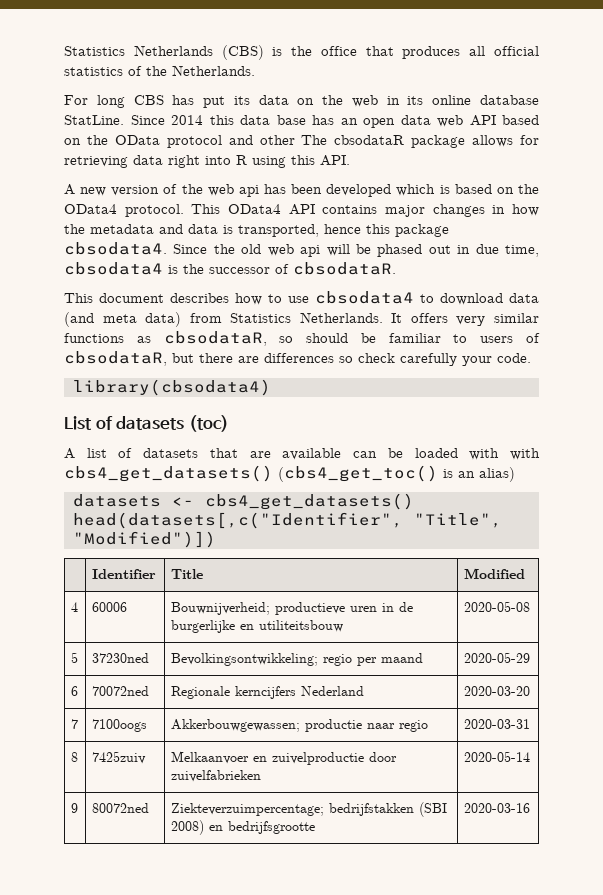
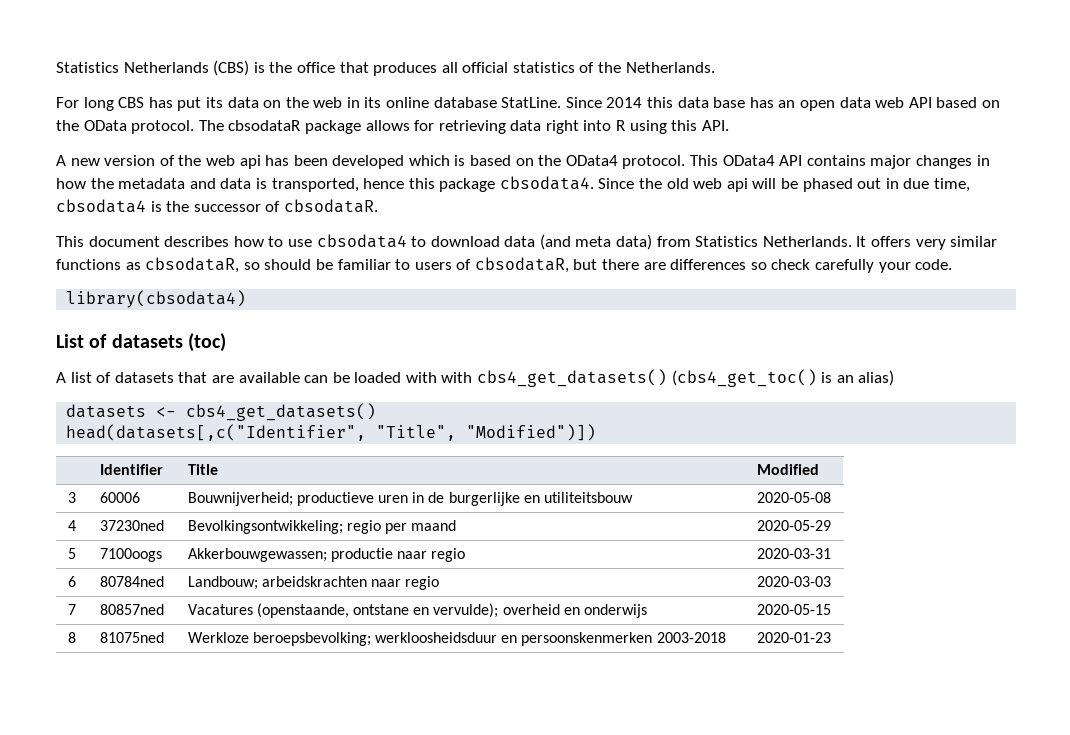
- Since 2014 this data base has an open data web API based on the OData protocol and other The cbsodataR package allows for retrieving data right into R using this API.
+ Since 2014 this data base has an open data web API based on the OData protocol. The cbsodataR package allows for retrieving data right into R using this API.
- 4 | 60006 | Bouwnijverheid; productieve uren in de burgerlijke en utiliteitsbouw | 2020-05-08
+ 3 | 60006 | Bouwnijverheid; productieve uren in de burgerlijke en utiliteitsbouw | 2020-05-08
- 5 | 37230ned | Bevolkingsontwikkeling; regio per maand | 2020-05-29
+ 4 | 37230ned | Bevolkingsontwikkeling; regio per maand | 2020-05-29
- 6 | 70072ned | Regionale kerncijfers Nederland | 2020-03-20
- 7 | 7100oogs | Akkerbouwgewassen; productie naar regio | 2020-03-31
+ 5 | 7100oogs | Akkerbouwgewassen; productie naar regio | 2020-03-31
- 8 | 7425zuiv | Melkaanvoer en zuivelproductie door zuivelfabrieken | 2020-05-14
- 9 | 80072ned | Ziekteverzuimpercentage; bedrijfstakken (SBI 2008) en bedrijfsgrootte | 2020-03-16
+ 6 | 80784ned | Landbouw; arbeidskrachten naar regio | 2020-03-03
+ 7 | 80857ned | Vacatures (openstaande, ontstane en vervulde); overheid en onderwijs | 2020-05-15
+ 8 | 81075ned | Werkloze beroepsbevolking; werkloosheidsduur en persoonskenmerken 2003-2018 | 2020-01-23

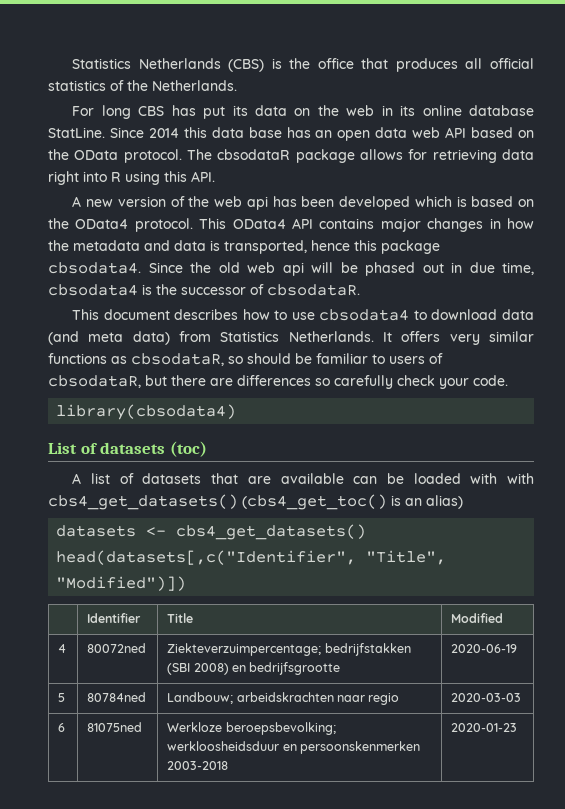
- It offers very similar functions as cbsodataR, so should be familiar to users of cbsodataR, but there are differences so check carefully your code.
+ It offers very similar functions as cbsodataR, so should be familiar to users of cbsodataR, but there are differences so carefully check your code.
- 3 | 60006 | Bouwnijverheid; productieve uren in de burgerlijke en utiliteitsbouw | 2020-05-08
- 4 | 37230ned | Bevolkingsontwikkeling; regio per maand | 2020-05-29
- 5 | 7100oogs | Akkerbouwgewassen; productie naar regio | 2020-03-31
- 6 | 80784ned | Landbouw; arbeidskrachten naar regio | 2020-03-03
+ 4 | 80072ned | Ziekteverzuimpercentage; bedrijfstakken (SBI 2008) en bedrijfsgrootte | 2020-06-19
+ 5 | 80784ned | Landbouw; arbeidskrachten naar regio | 2020-03-03
- 7 | 80857ned | Vacatures (openstaande, ontstane en vervulde); overheid en onderwijs | 2020-05-15
- 8 | 81075ned | Werkloze beroepsbevolking; werkloosheidsduur en persoonskenmerken 2003-2018 | 2020-01-23
+ 6 | 81075ned | Werkloze beroepsbevolking; werkloosheidsduur en persoonskenmerken 2003-2018 | 2020-01-23

